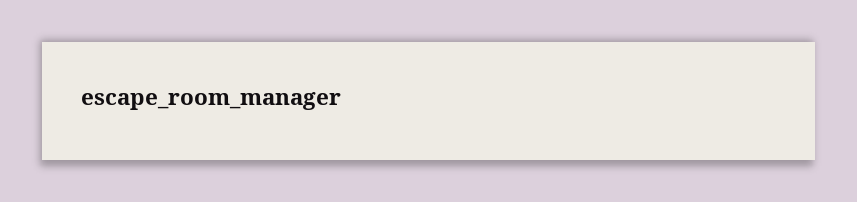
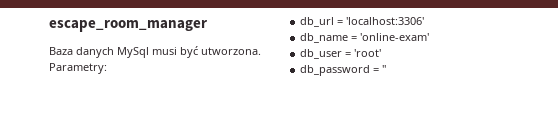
+ Baza danych MySql musi być utworzona. Parametry:
+ db_url = 'localhost:3306'
+ db_name = 'online-exam'
+ db_user = 'root'
+ db_password = ''

